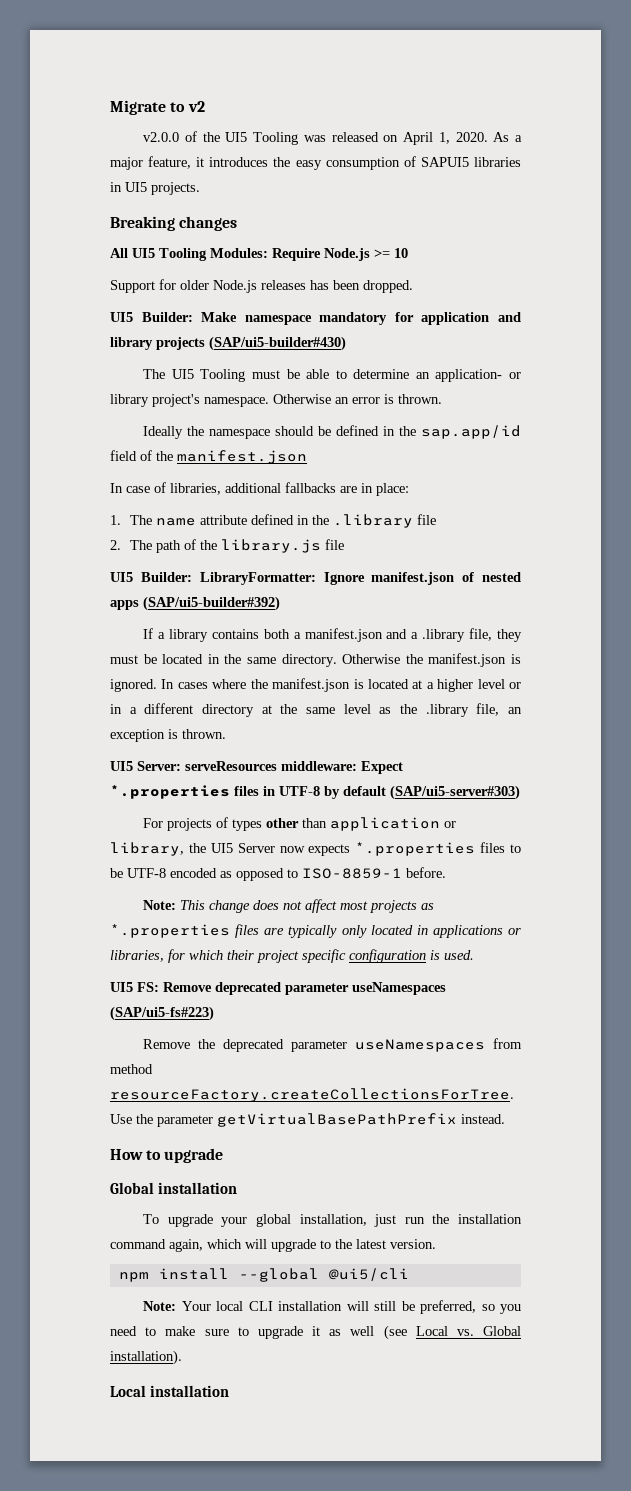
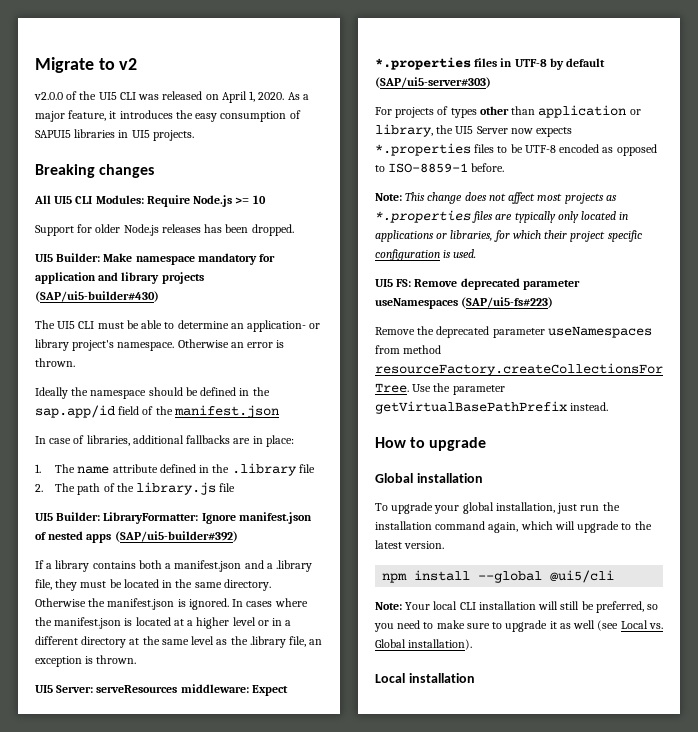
- v2.0.0 of the UI5 Tooling was released on April 1, 2020.
+ v2.0.0 of the UI5 CLI was released on April 1, 2020.
- All UI5 Tooling Modules: Require Node.js >= 10
+ All UI5 CLI Modules: Require Node.js >= 10
- The UI5 Tooling must be able to determine an application- or library project's namespace.
+ The UI5 CLI must be able to determine an application- or library project's namespace.

